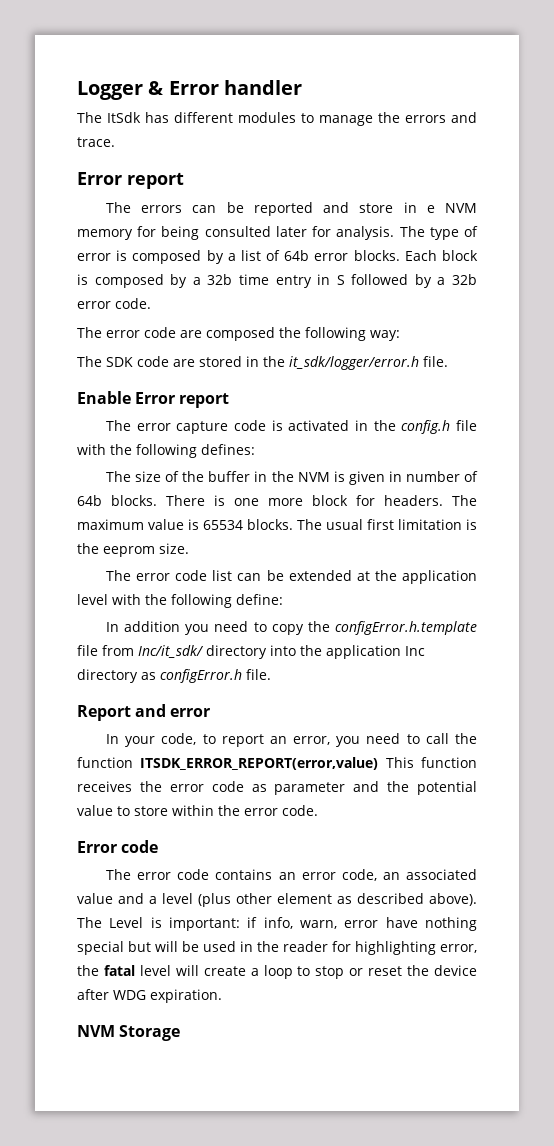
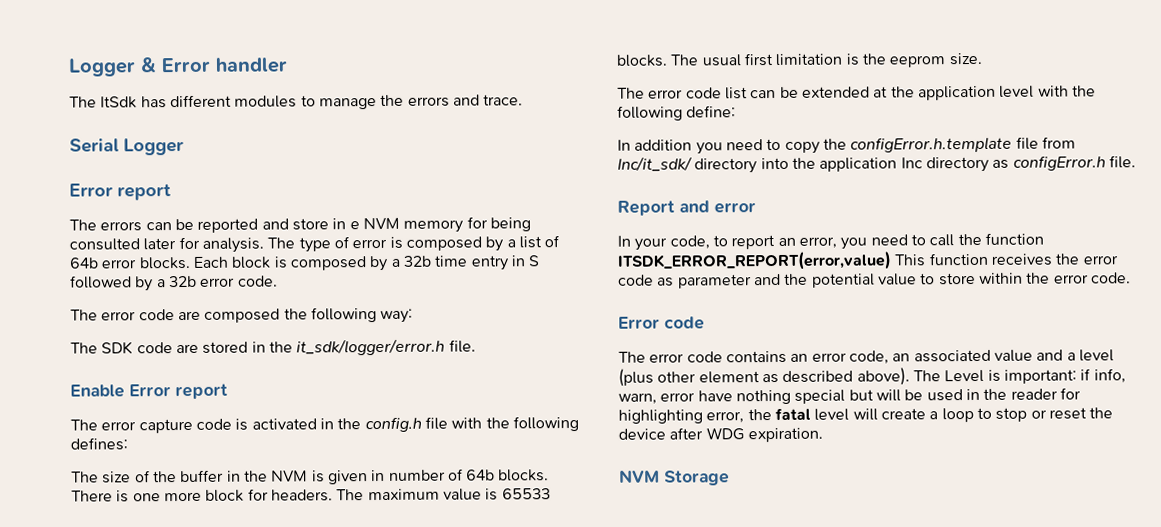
+ Serial Logger
- The maximum value is 65534 blocks.
+ The maximum value is 65533 blocks.

